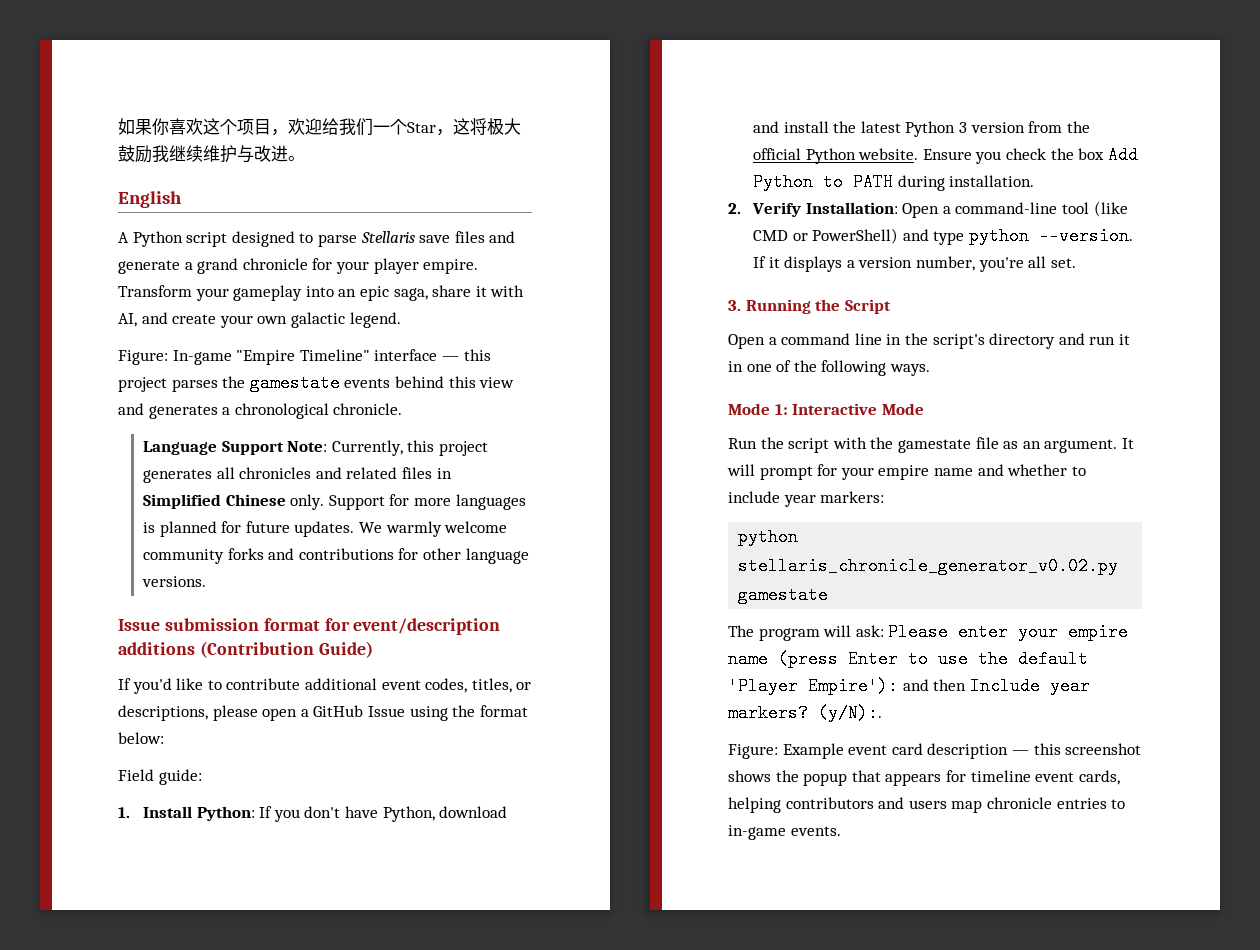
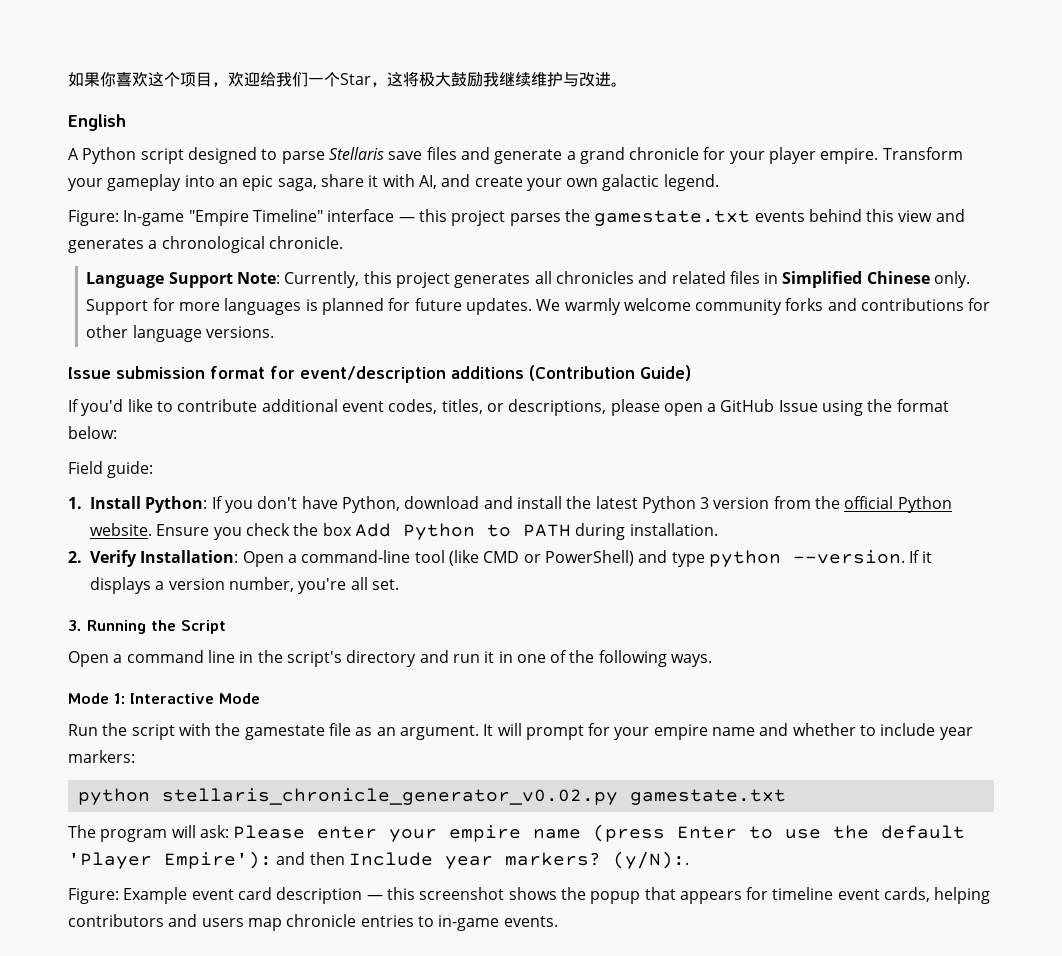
- Figure: In-game "Empire Timeline" interface — this project parses the gamestate events behind this view and generates a chronological chronicle.
+ Figure: In-game "Empire Timeline" interface — this project parses the gamestate.txt events behind this view and generates a chronological chronicle.
- python stellaris_chronicle_generator_v0.02.py gamestate
+ python stellaris_chronicle_generator_v0.02.py gamestate.txt

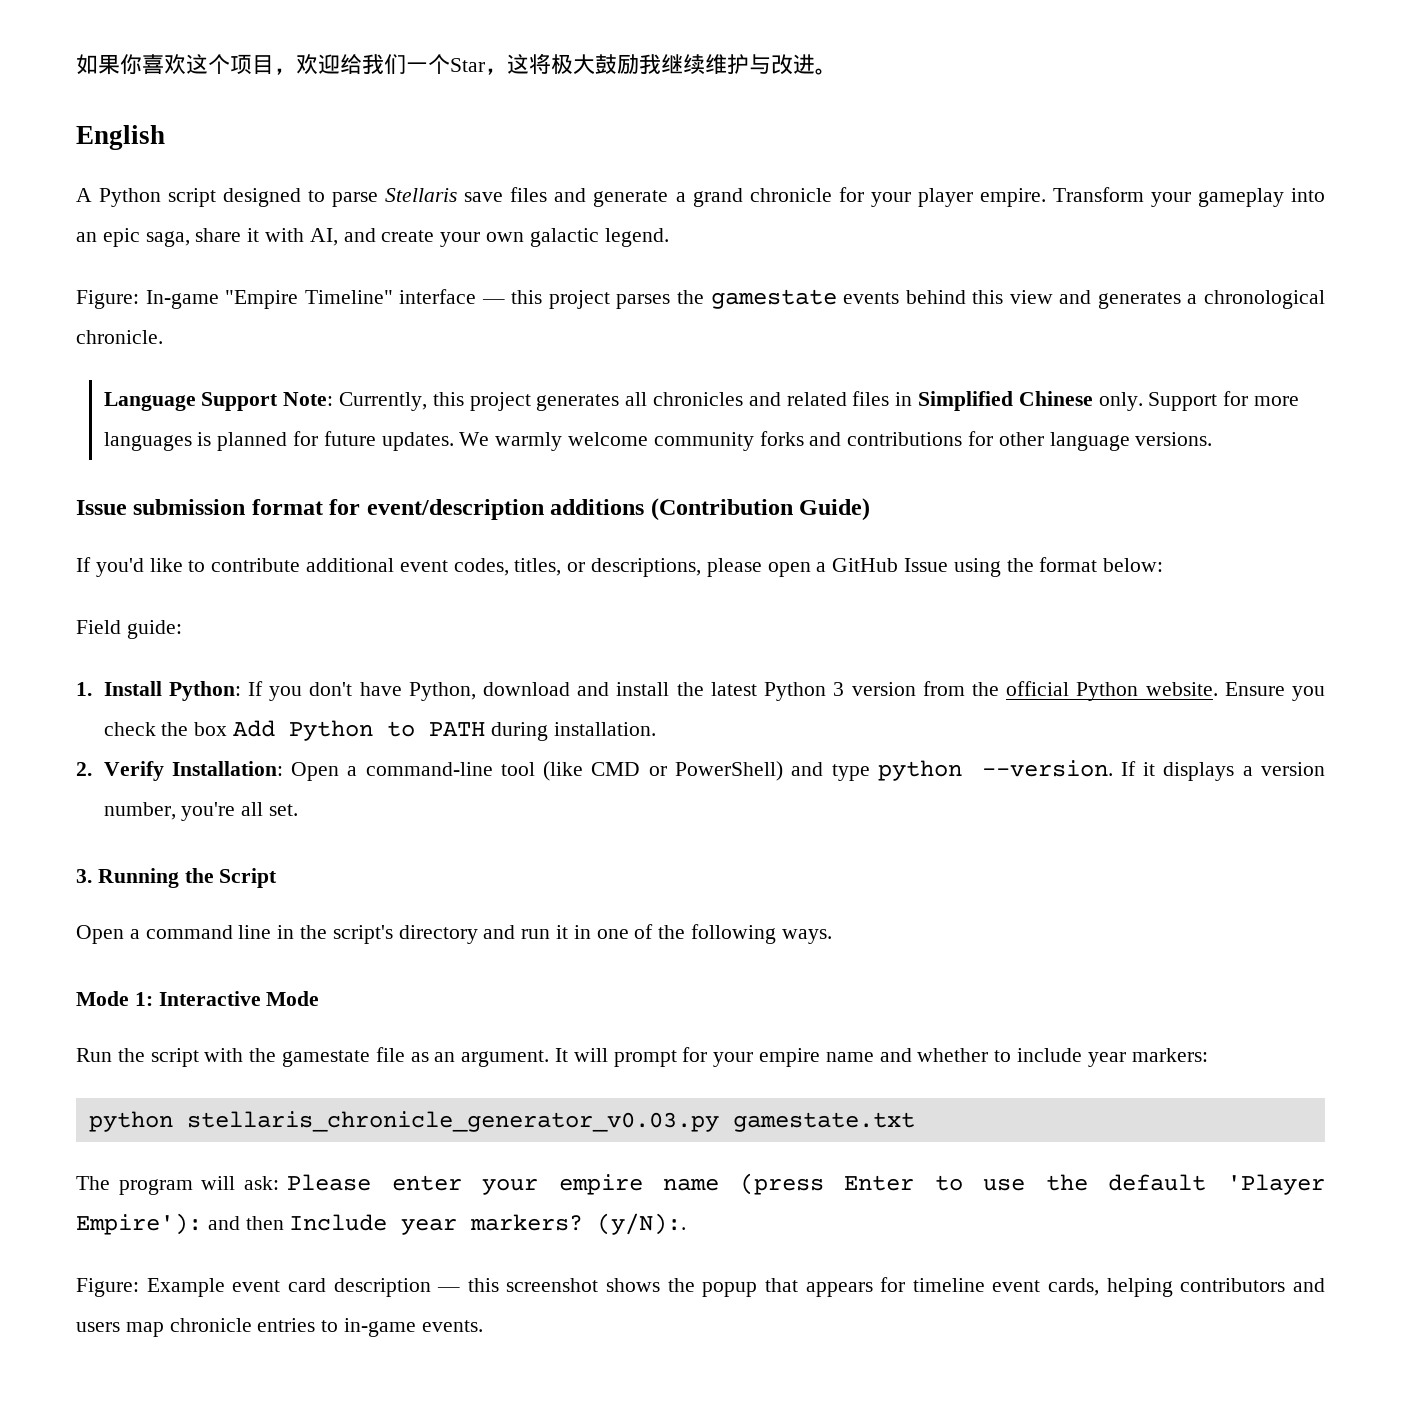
- Figure: In-game "Empire Timeline" interface — this project parses the gamestate.txt events behind this view and generates a chronological chronicle.
+ Figure: In-game "Empire Timeline" interface — this project parses the gamestate events behind this view and generates a chronological chronicle.
- python stellaris_chronicle_generator_v0.02.py gamestate.txt
+ python stellaris_chronicle_generator_v0.03.py gamestate.txt

